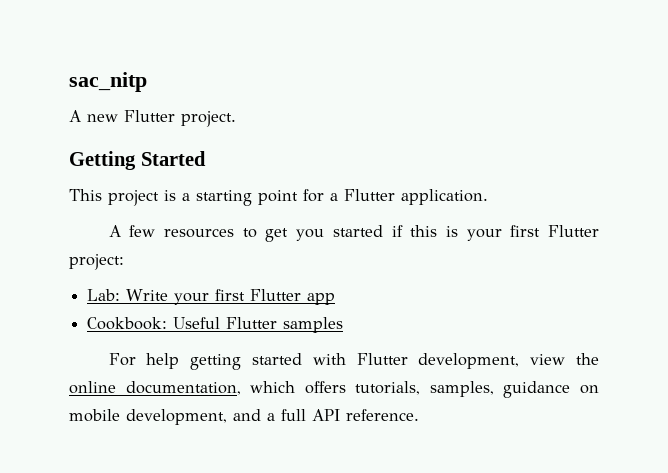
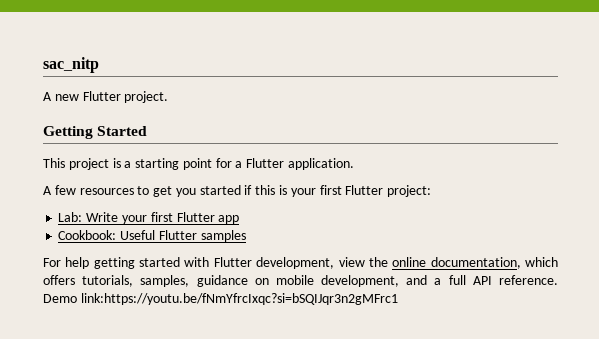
+ Demo link:https://youtu.be/fNmYfrcIxqc?si=bSQIJqr3n2gMFrc1

